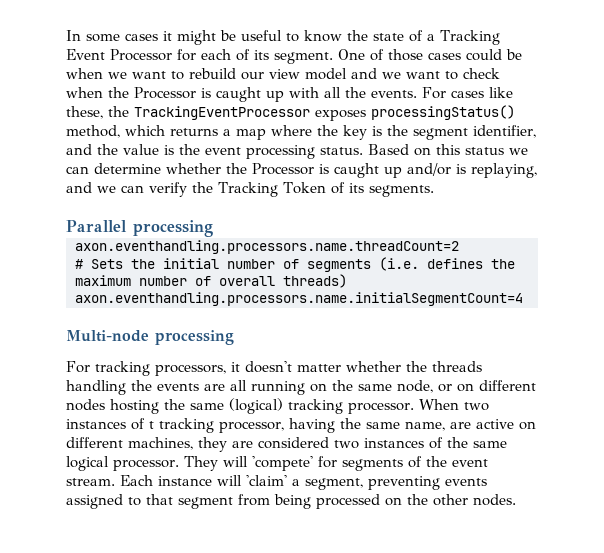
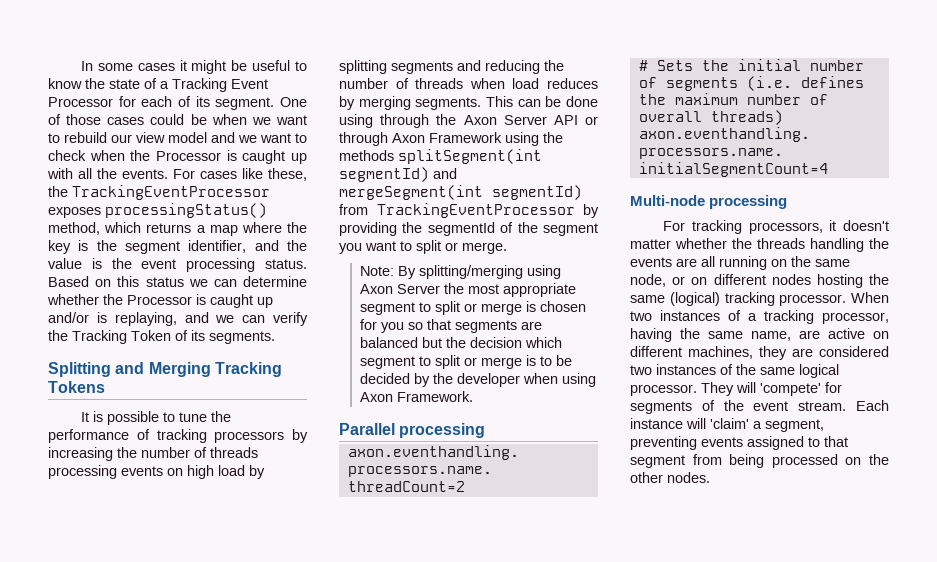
+ Splitting and Merging Tracking Tokens
+ It is possible to tune the performance of tracking processors by increasing the number of threads processing events on high load by splitting segments and reducing the number of threads when load reduces by merging segments. This can be done using through the Axon Server API or through Axon Framework using the methods splitSegment(int segmentId) and mergeSegment(int segmentId) from TrackingEventProcessor by providing the segmentId of the segment you want to split or merge.
+ Note: By splitting/merging using Axon Server the most appropriate segment to split or merge is chosen for you so that segments are balanced but the decision which segment to split or merge is to be decided by the developer when using Axon Framework.
- When two instances of t tracking processor, having the same name, are active on different machines, they are considered two instances of the same logical processor.
+ When two instances of a tracking processor, having the same name, are active on different machines, they are considered two instances of the same logical processor.

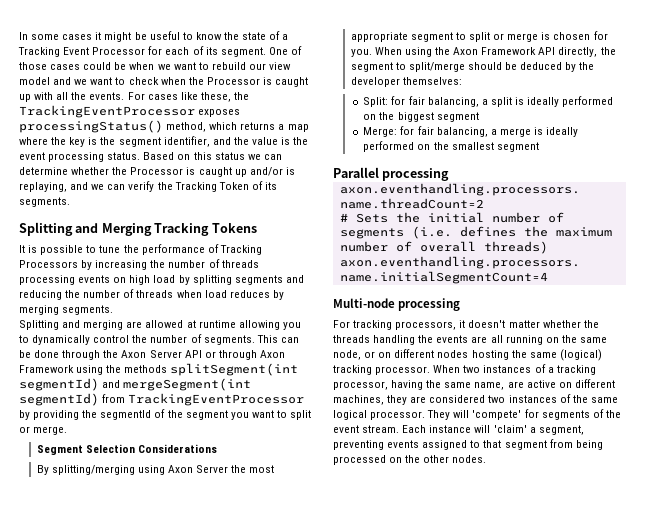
- It is possible to tune the performance of tracking processors by increasing the number of threads processing events on high load by splitting segments and reducing the number of threads when load reduces by merging segments.
+ It is possible to tune the performance of Tracking Processors by increasing the number of threads processing events on high load by splitting segments and reducing the number of threads when load reduces by merging segments.
+ Splitting and merging are allowed at runtime allowing you to dynamically control the number of segments.
- This can be done using through the Axon Server API or through Axon Framework using the methods splitSegment(int segmentId) and mergeSegment(int segmentId) from TrackingEventProcessor by providing the segmentId of the segment you want to split or merge.
+ This can be done through the Axon Server API or through Axon Framework using the methods splitSegment(int segmentId) and mergeSegment(int segmentId) from TrackingEventProcessor by providing the segmentId of the segment you want to split or merge.
- Note: By splitting/merging using Axon Server the most appropriate segment to split or merge is chosen for you so that segments are balanced but the decision which segment to split or merge is to be decided by the developer when using Axon Framework.
+ Segment Selection Considerations
+ By splitting/merging using Axon Server the most appropriate segment to split or merge is chosen for you. When using the Axon Framework API directly, the segment to split/merge should be deduced by the developer themselves:
+ Split: for fair balancing, a split is ideally performed on the biggest segment
+ Merge: for fair balancing, a merge is ideally performed on the smallest segment

